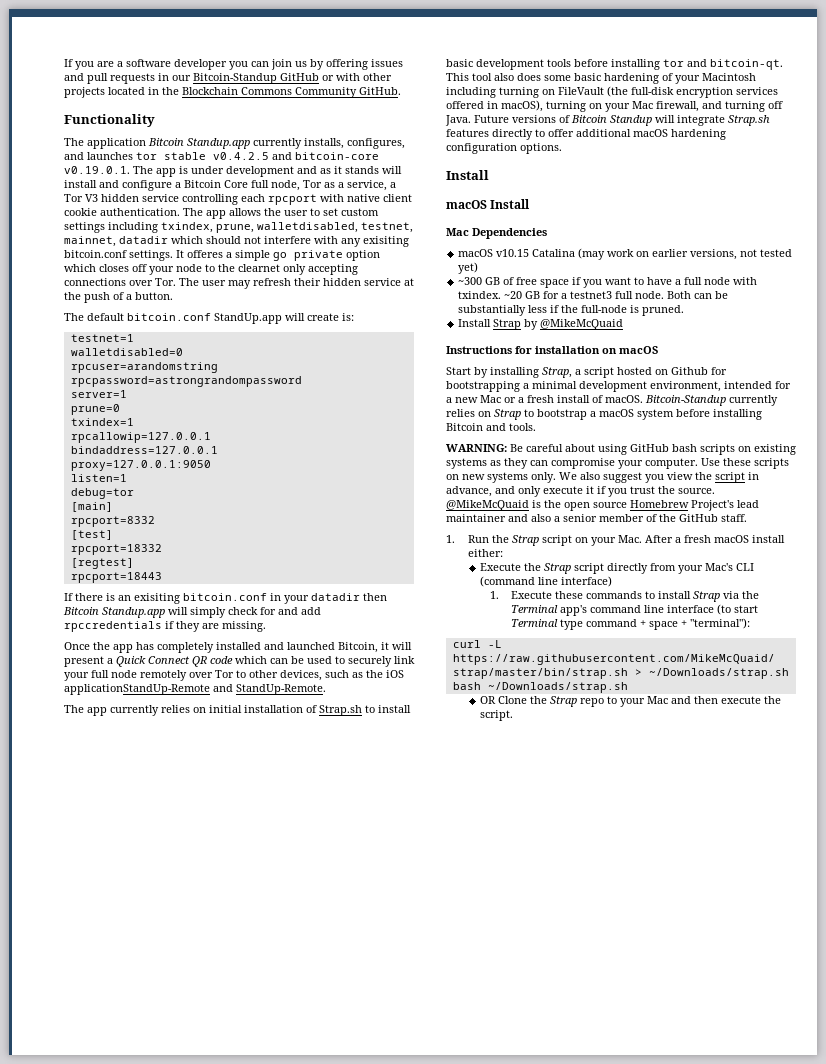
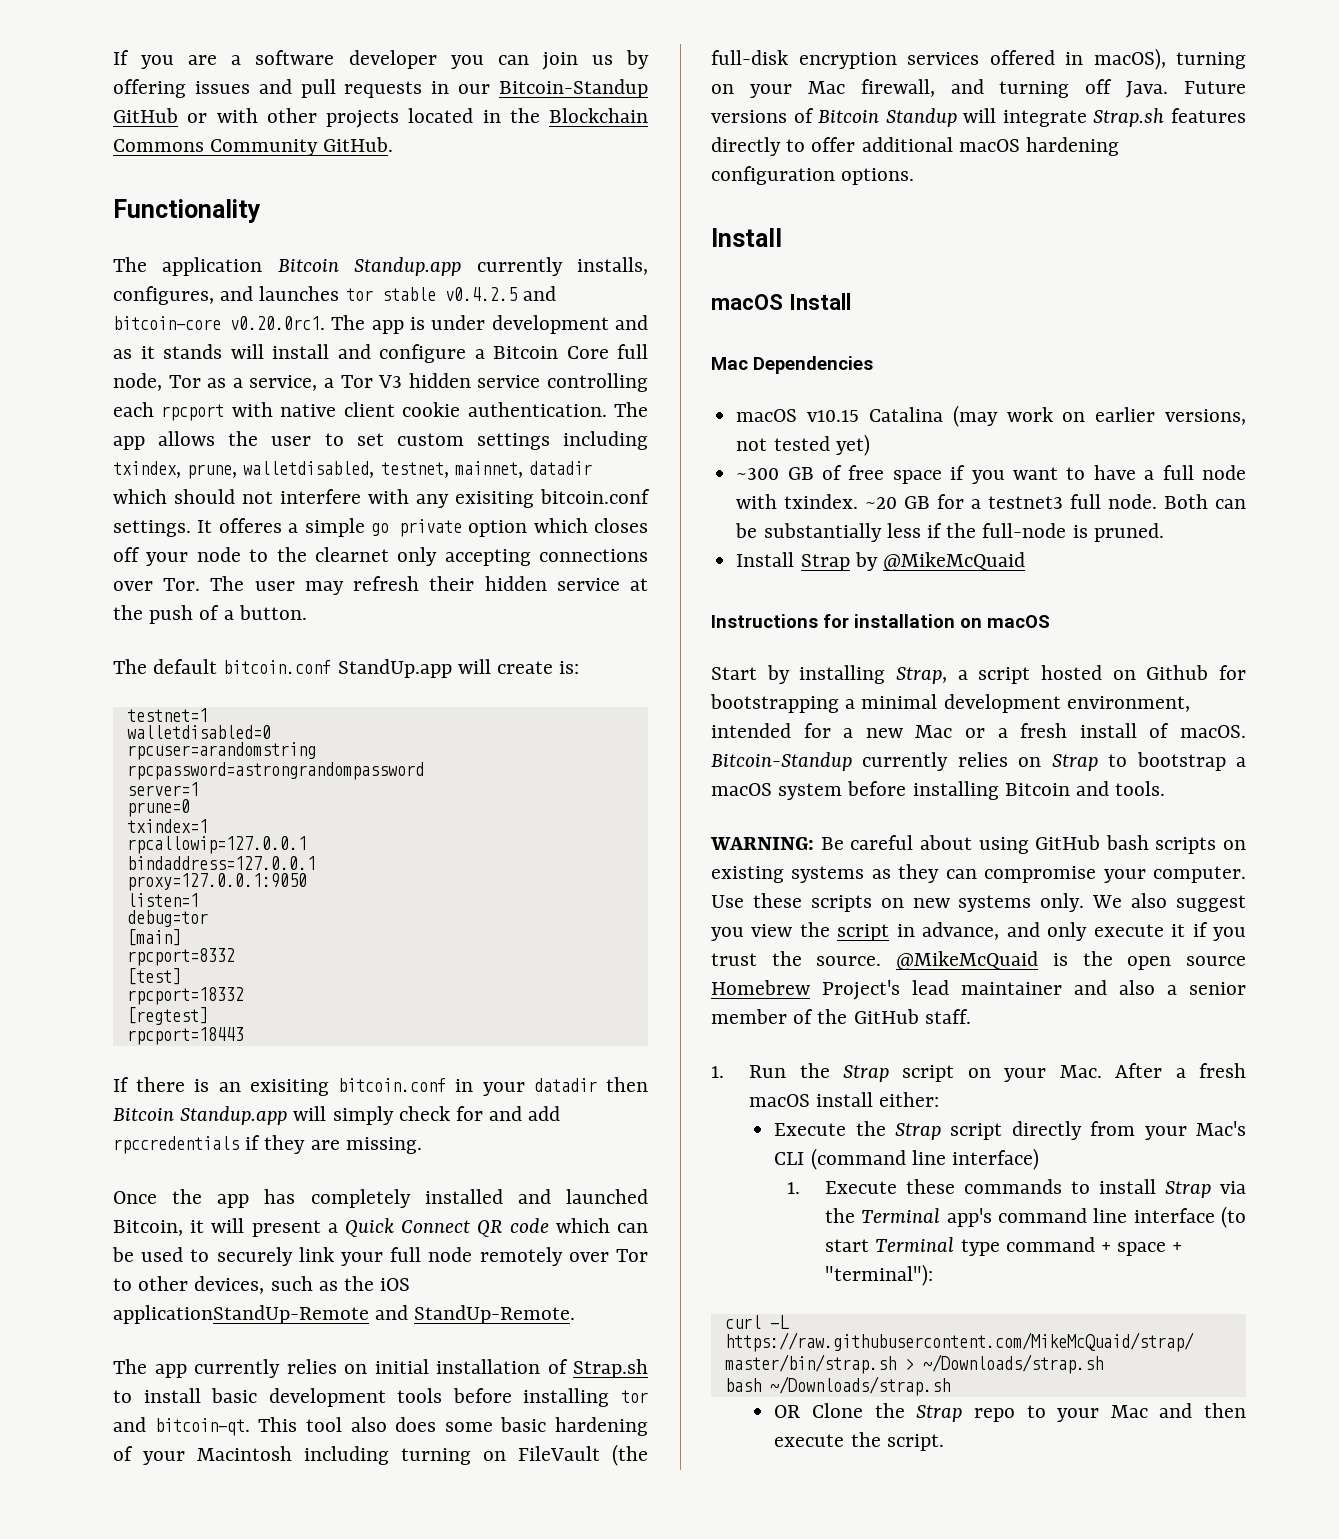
- The application Bitcoin Standup.app currently installs, configures, and launches tor stable v0.4.2.5 and bitcoin-core v0.19.0.1. The app is under development and as it stands will install and configure a Bitcoin Core full node, Tor as a service, a Tor V3 hidden service controlling each rpcport with native client cookie authentication.
+ The application Bitcoin Standup.app currently installs, configures, and launches tor stable v0.4.2.5 and bitcoin-core v0.20.0rc1. The app is under development and as it stands will install and configure a Bitcoin Core full node, Tor as a service, a Tor V3 hidden service controlling each rpcport with native client cookie authentication.

